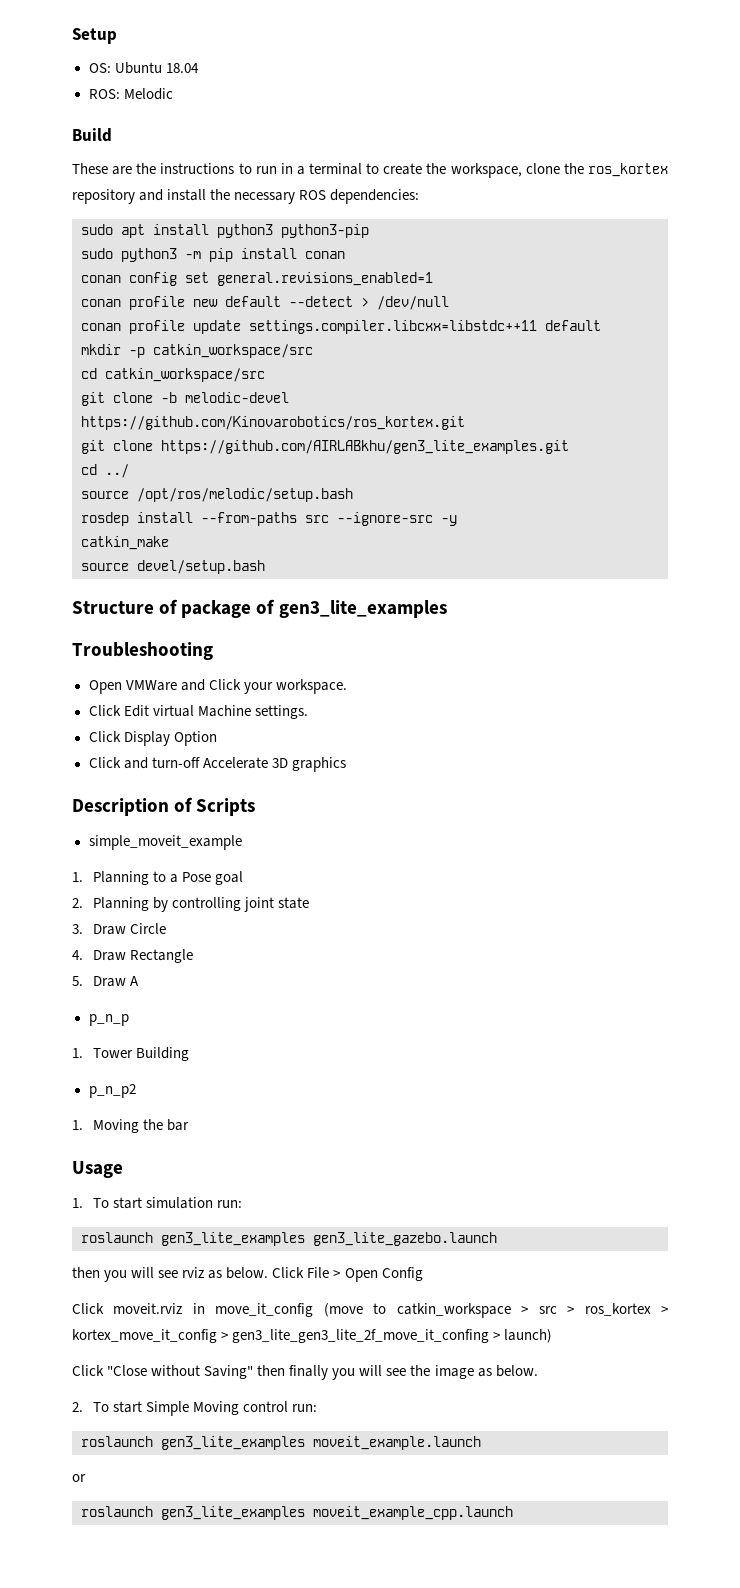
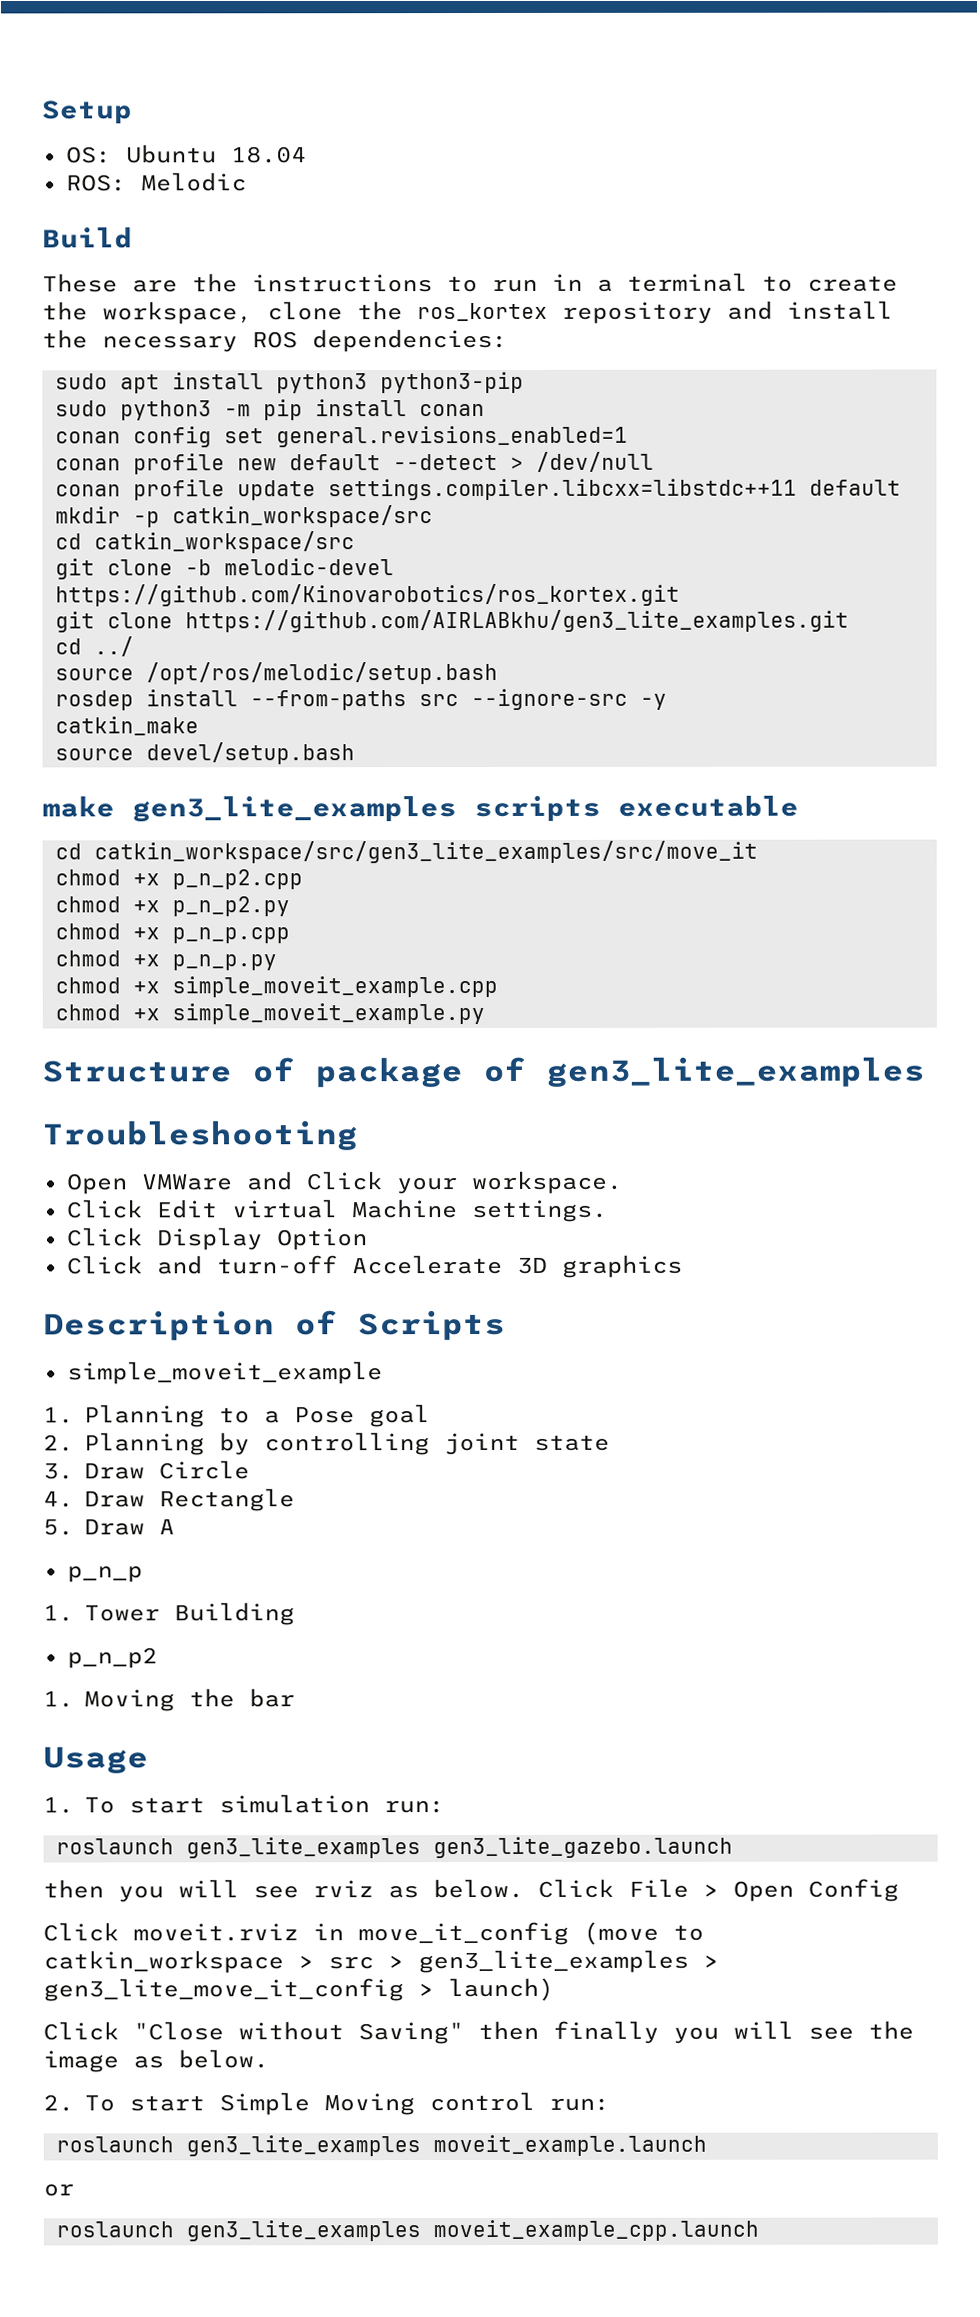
+ make gen3_lite_examples scripts executable
+ cd catkin_workspace/src/gen3_lite_examples/src/move_it
+ chmod +x p_n_p2.cpp
+ chmod +x p_n_p2.py
+ chmod +x p_n_p.cpp
+ chmod +x p_n_p.py
+ chmod +x simple_moveit_example.cpp
+ chmod +x simple_moveit_example.py
- Click moveit.rviz in move_it_config (move to catkin_workspace > src > ros_kortex > kortex_move_it_config > gen3_lite_gen3_lite_2f_move_it_confing > launch)
+ Click moveit.rviz in move_it_config (move to catkin_workspace > src > gen3_lite_examples > gen3_lite_move_it_config > launch)

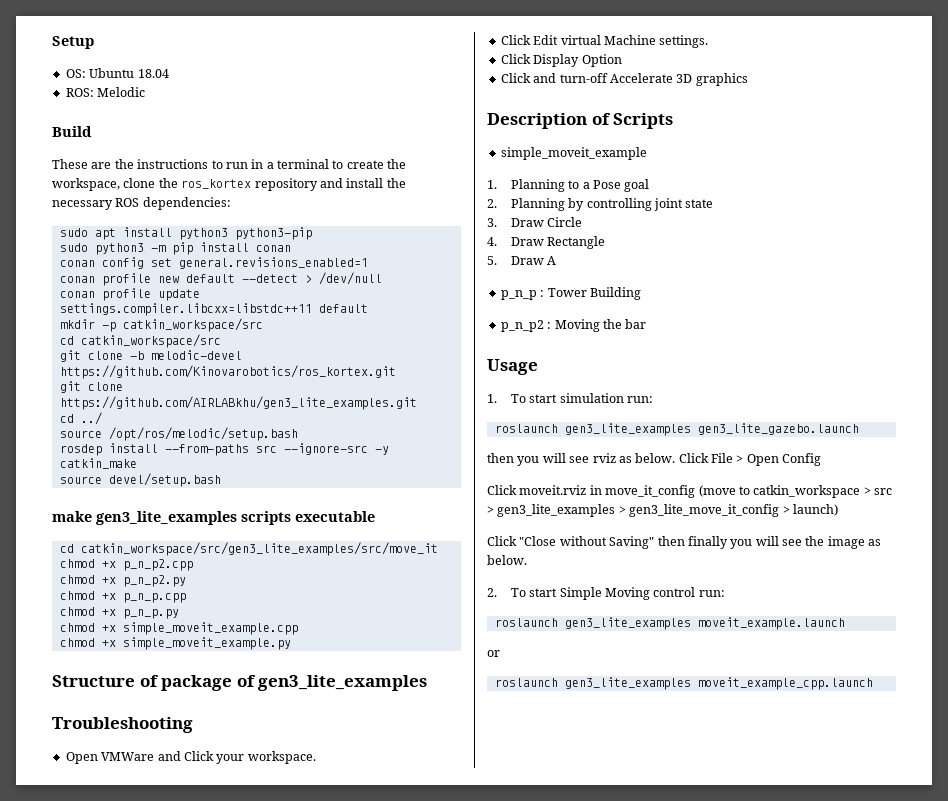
- p_n_p
- 1. Tower Building
+ p_n_p : Tower Building
- p_n_p2
- 1. Moving the bar
+ p_n_p2 : Moving the bar

